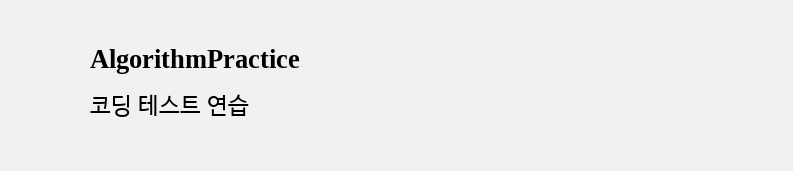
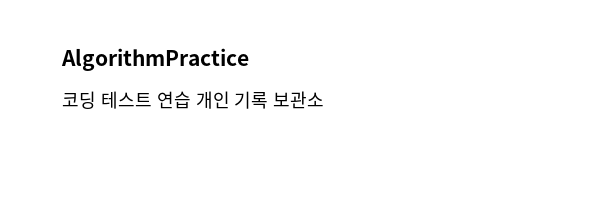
- 코딩 테스트 연습
+ 코딩 테스트 연습 개인 기록 보관소

